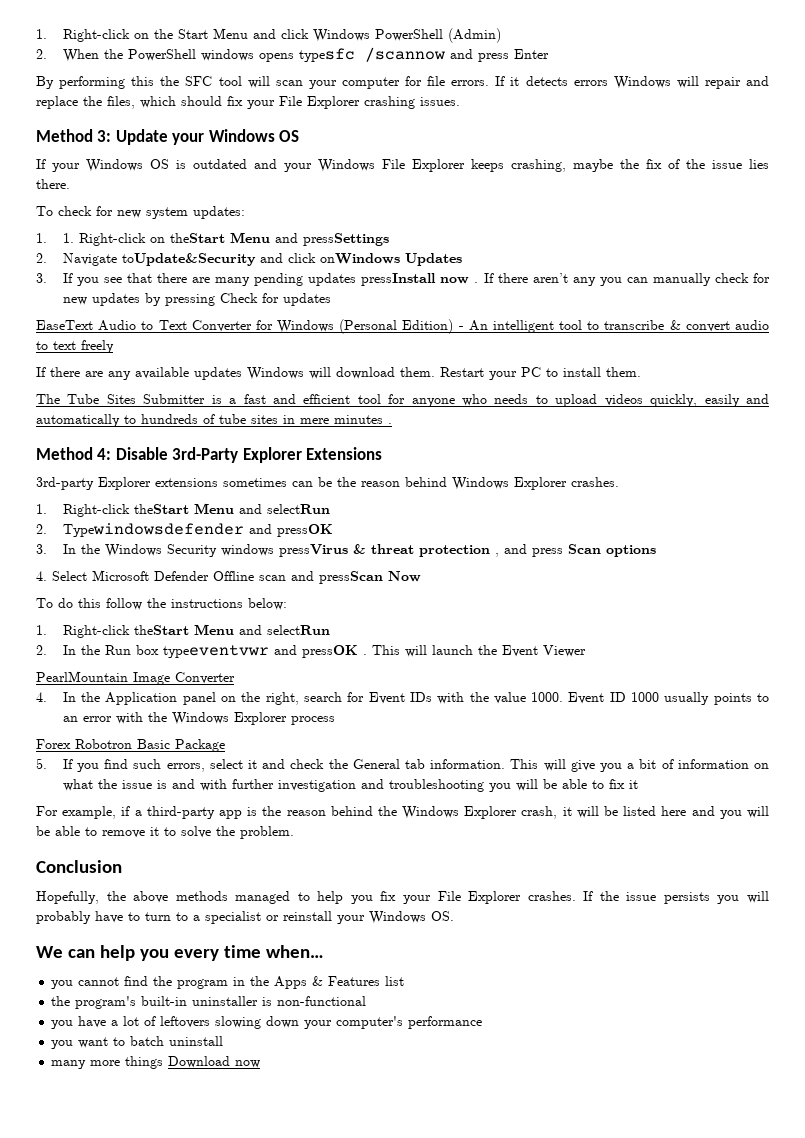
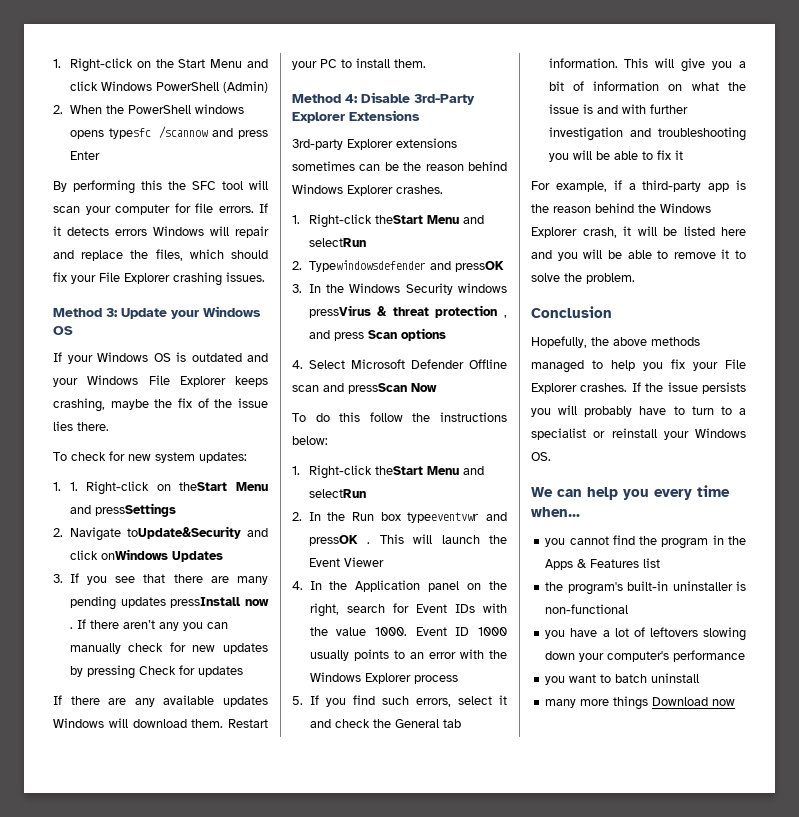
- EaseText Audio to Text Converter for Windows (Personal Edition) - An intelligent tool to transcribe & convert audio to text freely
- The Tube Sites Submitter is a fast and efficient tool for anyone who needs to upload videos quickly, easily and automatically to hundreds of tube sites in mere minutes .
- PearlMountain Image Converter
- Forex Robotron Basic Package

